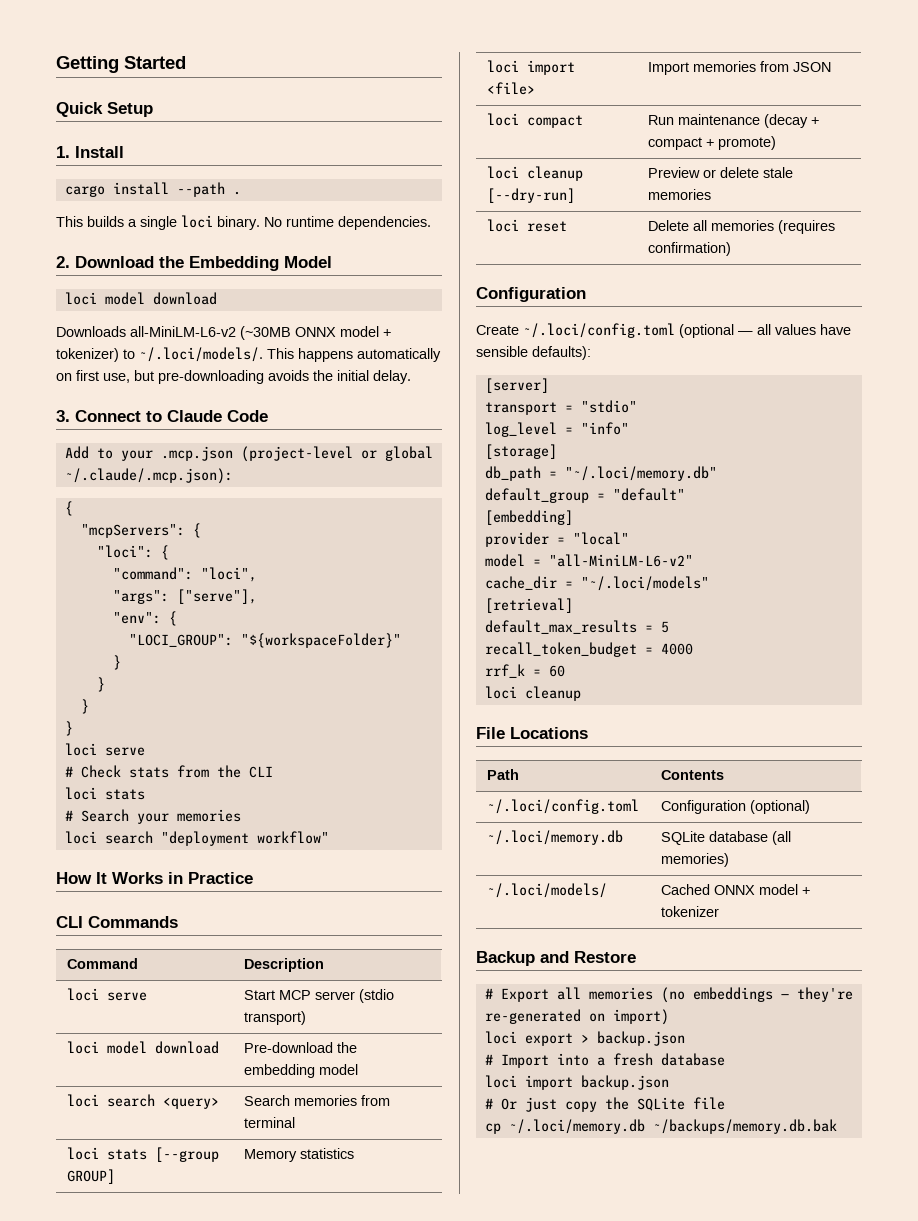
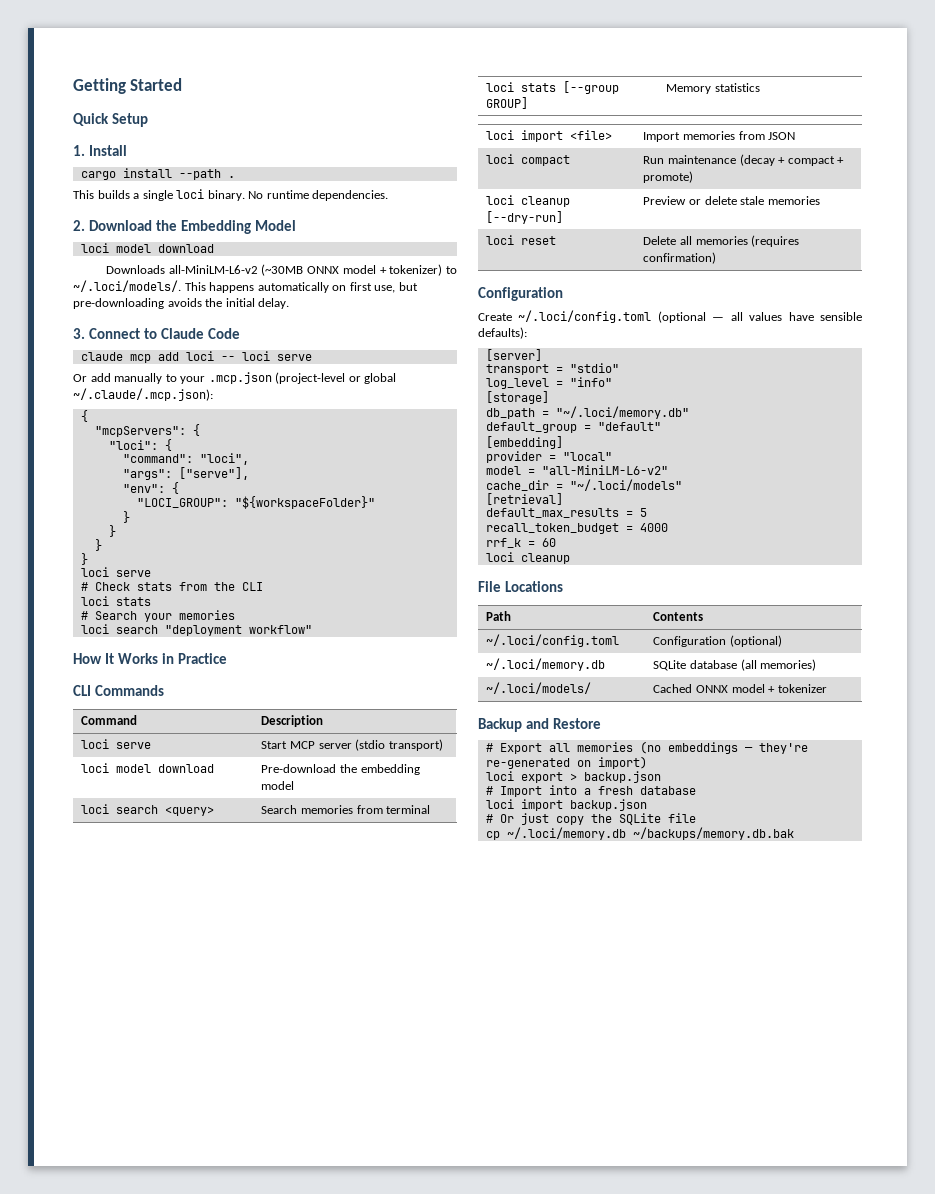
- Add to your .mcp.json (project-level or global ~/.claude/.mcp.json):
+ claude mcp add loci -- loci serve
+ Or add manually to your .mcp.json (project-level or global ~/.claude/.mcp.json):

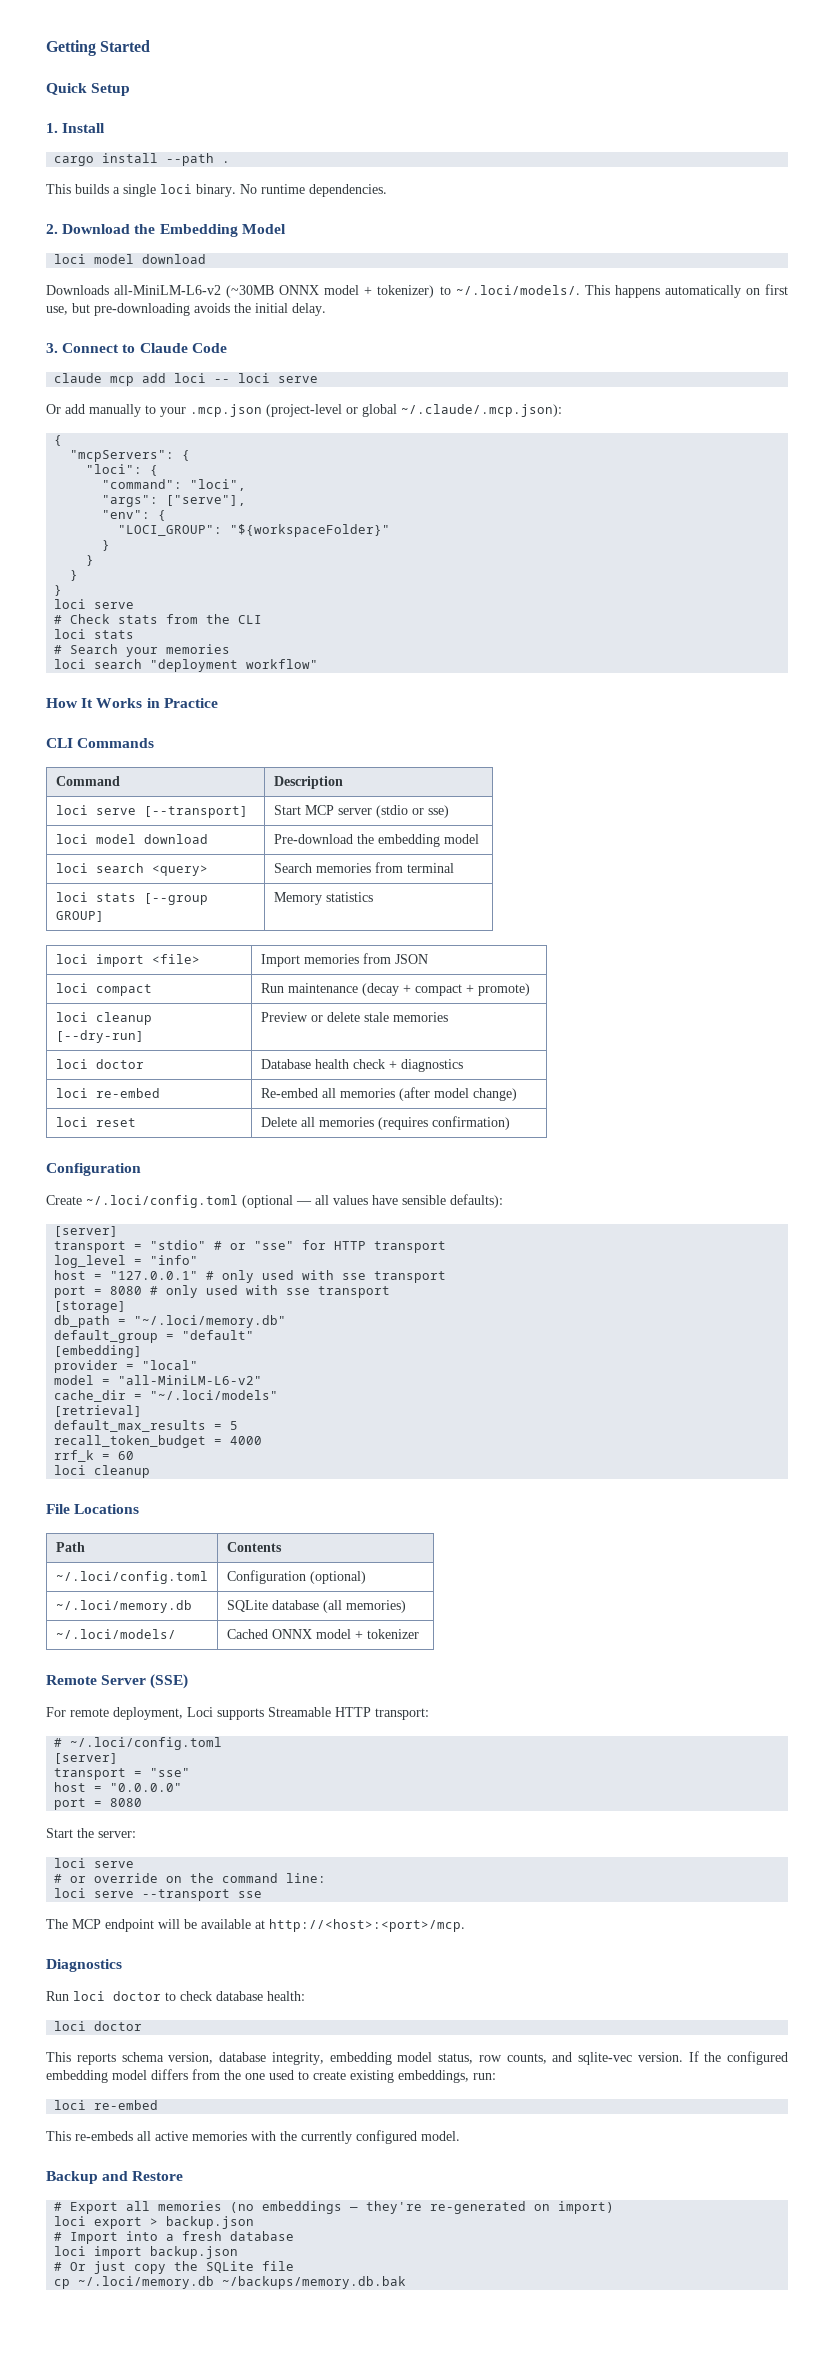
- loci serve | Start MCP server (stdio transport)
+ loci serve [--transport] | Start MCP server (stdio or sse)
+ loci doctor | Database health check + diagnostics
+ loci re-embed | Re-embed all memories (after model change)
- transport = "stdio"
+ transport = "stdio" # or "sse" for HTTP transport
  log_level = "info"
+ host = "127.0.0.1" # only used with sse transport
+ port = 8080 # only used with sse transport
+ Remote Server (SSE)
+ For remote deployment, Loci supports Streamable HTTP transport:
+ # ~/.loci/config.toml
+ [server]
+ transport = "sse"
+ host = "0.0.0.0"
+ port = 8080
+ Start the server:
+ loci serve
+ # or override on the command line:
+ loci serve --transport sse
+ The MCP endpoint will be available at http://<host>:<port>/mcp.
+ Diagnostics
+ Run loci doctor to check database health:
+ loci doctor
+ This reports schema version, database integrity, embedding model status, row counts, and sqlite-vec version. If the configured embedding model differs from the one used to create existing embeddings, run:
+ loci re-embed
+ This re-embeds all active memories with the currently configured model.

